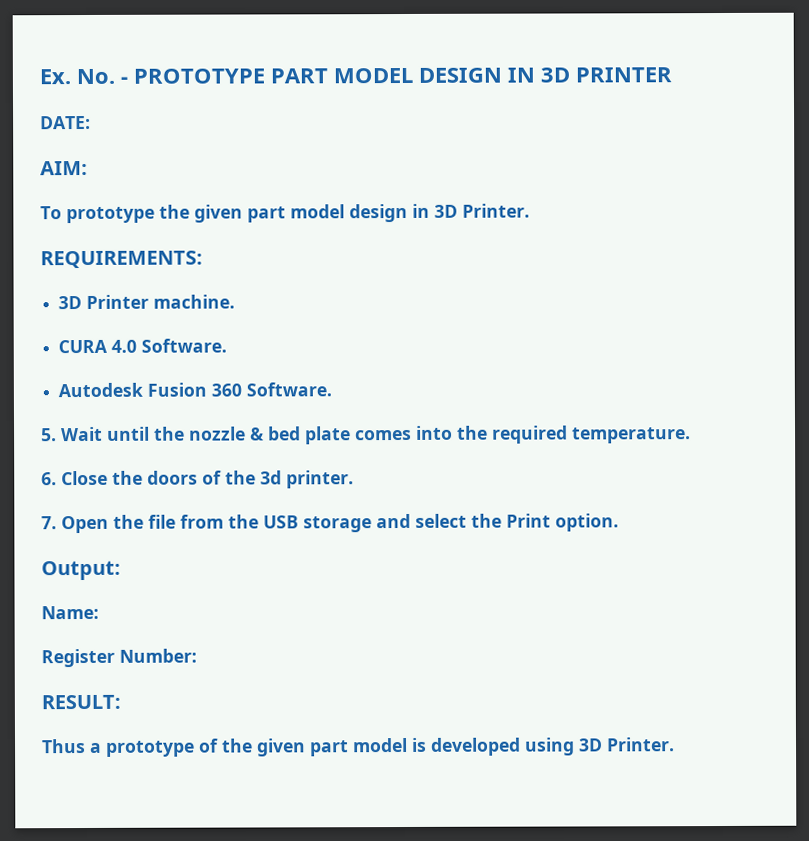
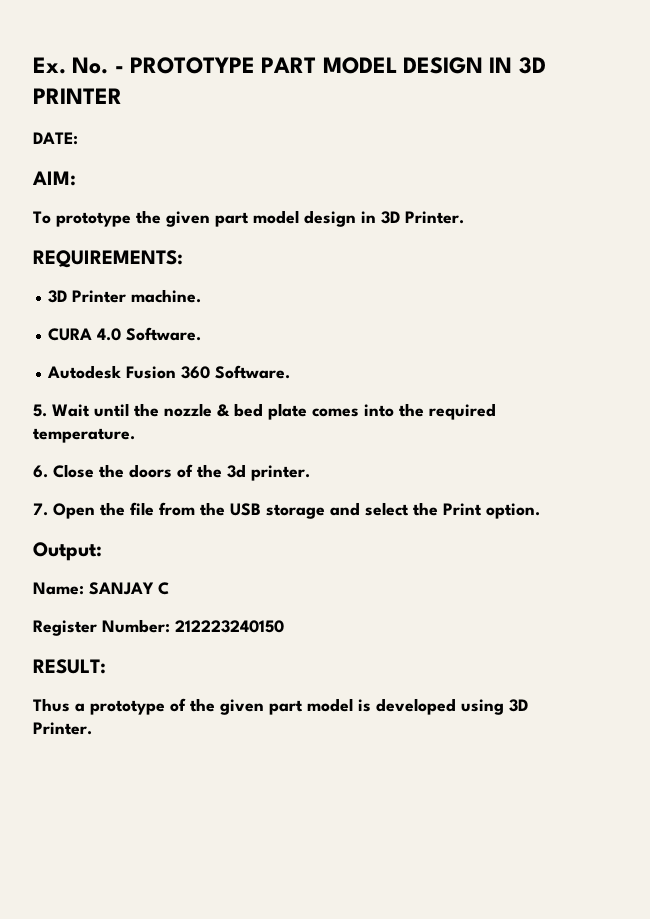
- Name:
+ Name: SANJAY C
- Register Number:
+ Register Number: 212223240150

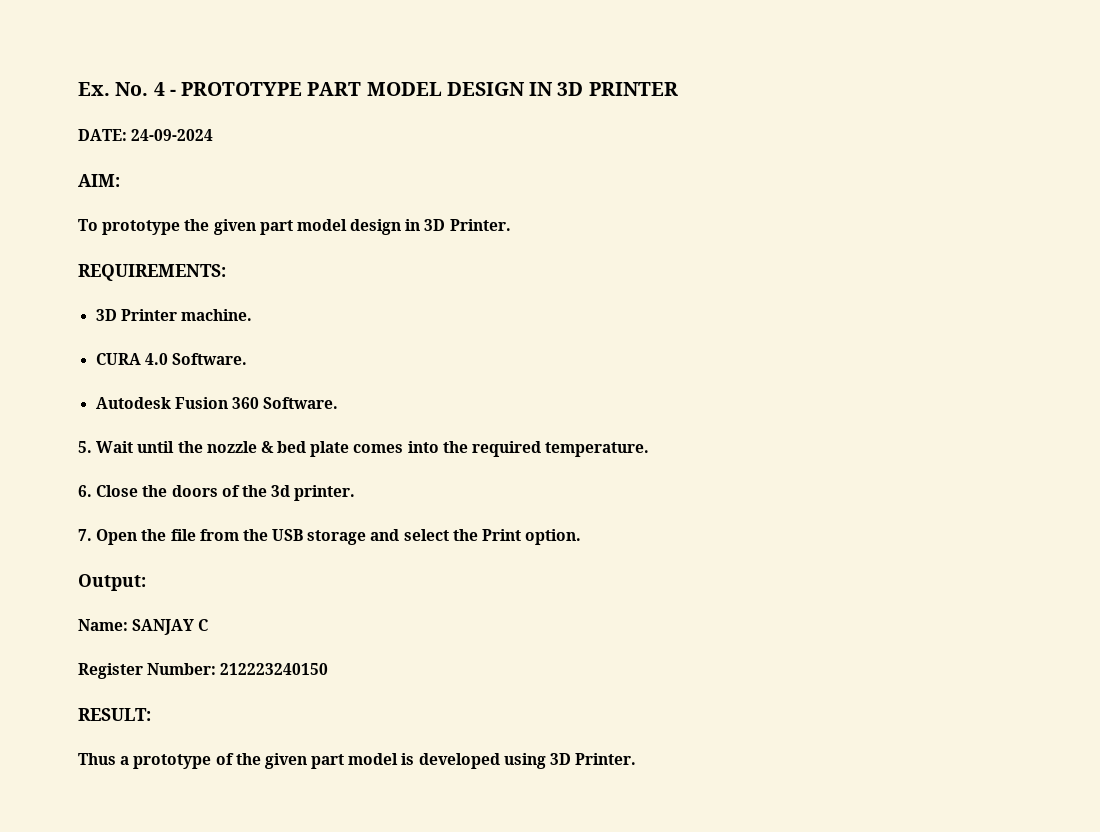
- Ex. No. - PROTOTYPE PART MODEL DESIGN IN 3D PRINTER
+ Ex. No. 4 - PROTOTYPE PART MODEL DESIGN IN 3D PRINTER
- DATE:
+ DATE: 24-09-2024

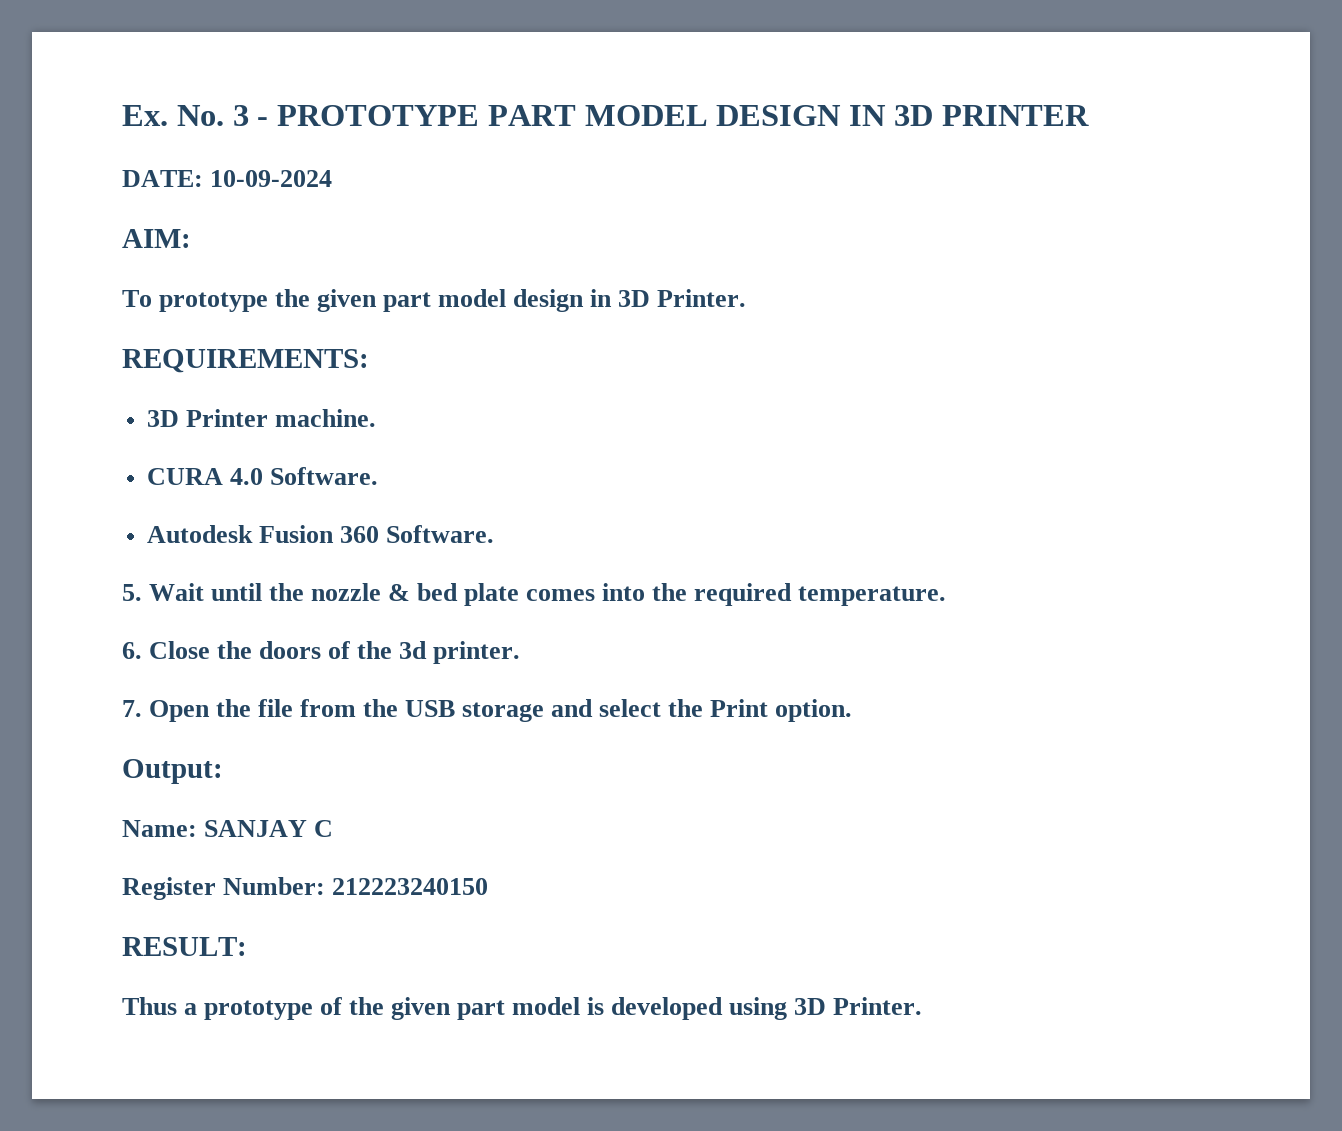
- Ex. No. 4 - PROTOTYPE PART MODEL DESIGN IN 3D PRINTER
+ Ex. No. 3 - PROTOTYPE PART MODEL DESIGN IN 3D PRINTER
- DATE: 24-09-2024
+ DATE: 10-09-2024

